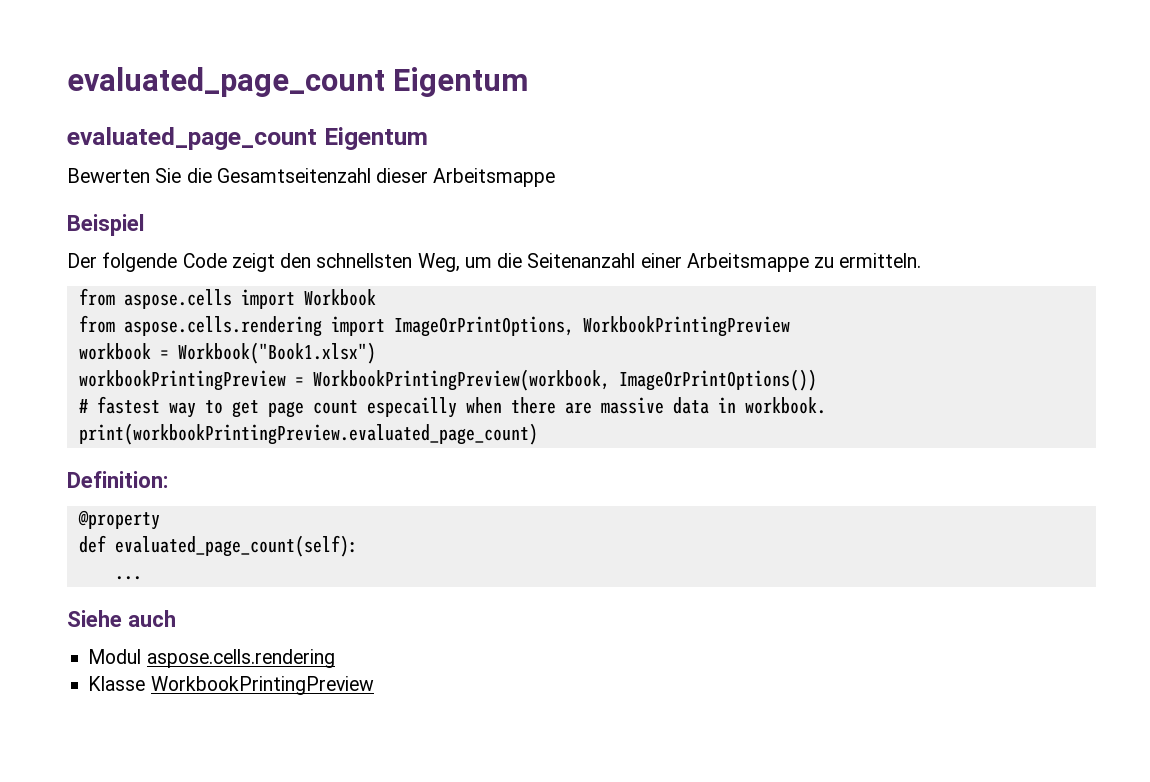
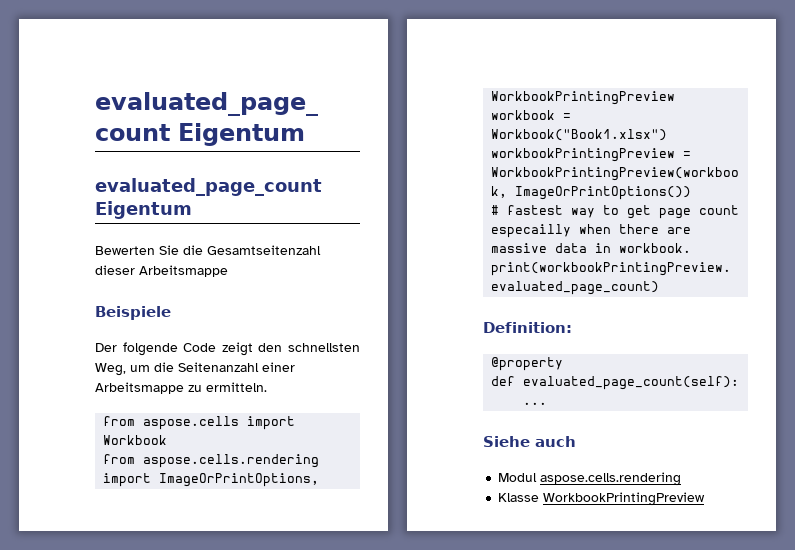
- Beispiel
+ Beispiele

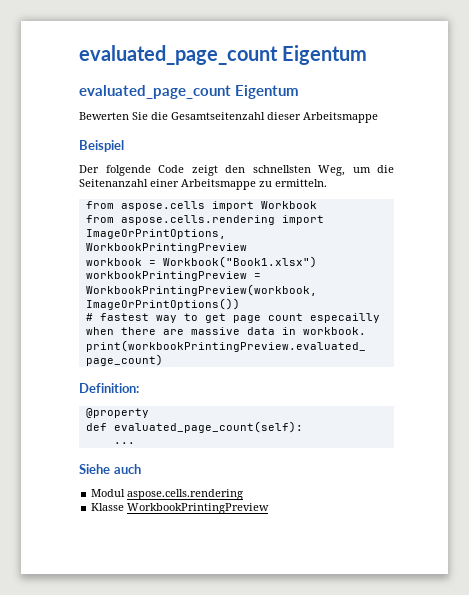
- Beispiele
+ Beispiel

